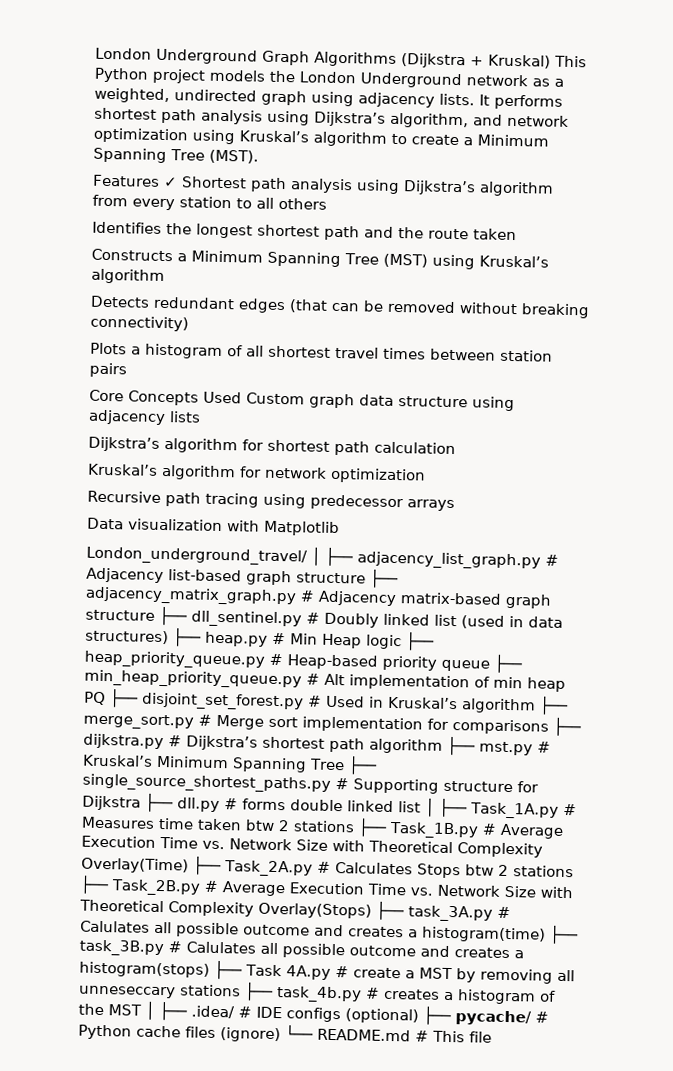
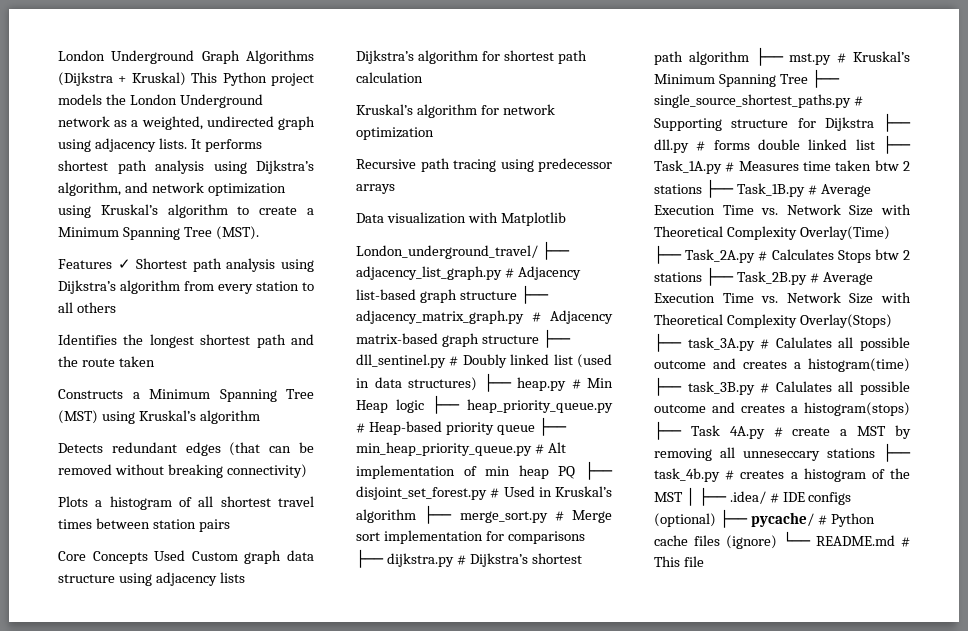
- London_underground_travel/ │ ├── adjacency_list_graph.py # Adjacency list-based graph structure ├── adjacency_matrix_graph.py # Adjacency matrix-based graph structure ├── dll_sentinel.py # Doubly linked list (used in data structures) ├── heap.py # Min Heap logic ├── heap_priority_queue.py # Heap-based priority queue ├── min_heap_priority_queue.py # Alt implementation of min heap PQ ├── disjoint_set_forest.py # Used in Kruskal’s algorithm ├── merge_sort.py # Merge sort implementation for comparisons ├── dijkstra.py # Dijkstra’s shortest path algorithm ├── mst.py # Kruskal’s Minimum Spanning Tree ├── single_source_shortest_paths.py # Supporting structure for Dijkstra ├── dll.py # forms double linked list │ ├── Task_1A.py # Measures time taken btw 2 stations ├── Task_1B.py # Average Execution Time vs. Network Size with Theoretical Complexity Overlay(Time) ├── Task_2A.py # Calculates Stops btw 2 stations ├── Task_2B.py # Average Execution Time vs. Network Size with Theoretical Complexity Overlay(Stops) ├── task_3A.py # Calulates all possible outcome and creates a histogram(time) ├── task_3B.py # Calulates all possible outcome and creates a histogram(stops) ├── Task 4A.py # create a MST by removing all unneseccary stations ├── task_4b.py # creates a histogram of the MST │ ├── .idea/ # IDE configs (optional) ├── pycache/ # Python cache files (ignore) └── README.md # This file
+ London_underground_travel/ ├── adjacency_list_graph.py # Adjacency list-based graph structure ├── adjacency_matrix_graph.py # Adjacency matrix-based graph structure ├── dll_sentinel.py # Doubly linked list (used in data structures) ├── heap.py # Min Heap logic ├── heap_priority_queue.py # Heap-based priority queue ├── min_heap_priority_queue.py # Alt implementation of min heap PQ ├── disjoint_set_forest.py # Used in Kruskal’s algorithm ├── merge_sort.py # Merge sort implementation for comparisons ├── dijkstra.py # Dijkstra’s shortest path algorithm ├── mst.py # Kruskal’s Minimum Spanning Tree ├── single_source_shortest_paths.py # Supporting structure for Dijkstra ├── dll.py # forms double linked list ├── Task_1A.py # Measures time taken btw 2 stations ├── Task_1B.py # Average Execution Time vs. Network Size with Theoretical Complexity Overlay(Time) ├── Task_2A.py # Calculates Stops btw 2 stations ├── Task_2B.py # Average Execution Time vs. Network Size with Theoretical Complexity Overlay(Stops) ├── task_3A.py # Calulates all possible outcome and creates a histogram(time) ├── task_3B.py # Calulates all possible outcome and creates a histogram(stops) ├── Task 4A.py # create a MST by removing all unneseccary stations ├── task_4b.py # creates a histogram of the MST │ ├── .idea/ # IDE configs (optional) ├── pycache/ # Python cache files (ignore) └── README.md # This file

